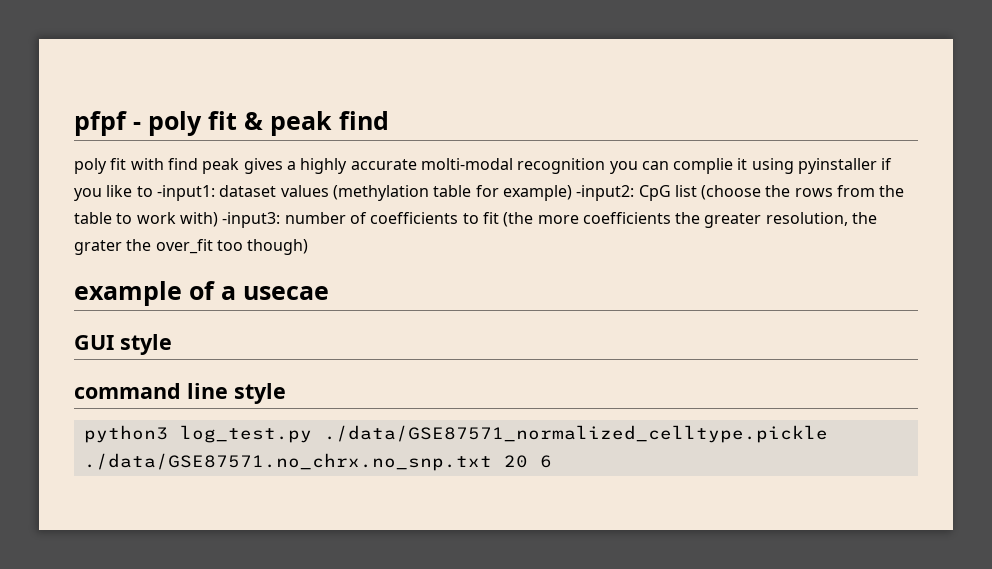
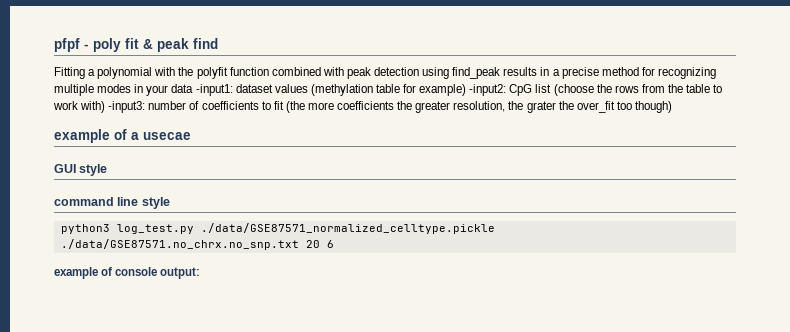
- poly fit with find peak gives a highly accurate molti-modal recognition you can complie it using pyinstaller if you like to -input1: dataset values (methylation table for example) -input2: CpG list (choose the rows from the table to work with) -input3: number of coefficients to fit (the more coefficients the greater resolution, the grater the over_fit too though)
+ Fitting a polynomial with the polyfit function combined with peak detection using find_peak results in a precise method for recognizing multiple modes in your data -input1: dataset values (methylation table for example) -input2: CpG list (choose the rows from the table to work with) -input3: number of coefficients to fit (the more coefficients the greater resolution, the grater the over_fit too though)
+ example of console output:

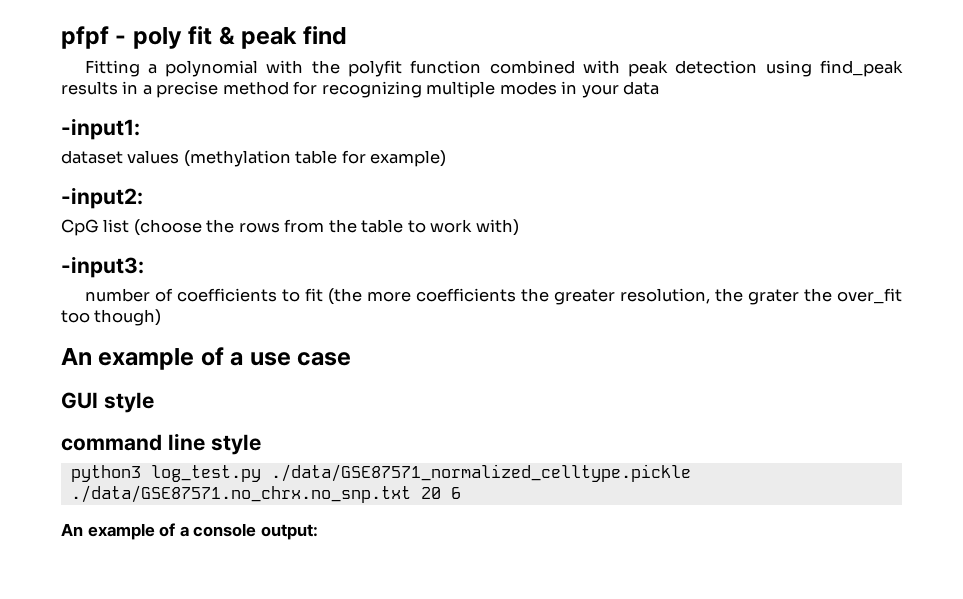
- Fitting a polynomial with the polyfit function combined with peak detection using find_peak results in a precise method for recognizing multiple modes in your data -input1: dataset values (methylation table for example) -input2: CpG list (choose the rows from the table to work with) -input3: number of coefficients to fit (the more coefficients the greater resolution, the grater the over_fit too though)
+ Fitting a polynomial with the polyfit function combined with peak detection using find_peak results in a precise method for recognizing multiple modes in your data
+ -input1:
+ dataset values (methylation table for example)
+ -input2:
+ CpG list (choose the rows from the table to work with)
+ -input3:
+ number of coefficients to fit (the more coefficients the greater resolution, the grater the over_fit too though)
- example of a usecae
+ An example of a use case
- example of console output:
+ An example of a console output:

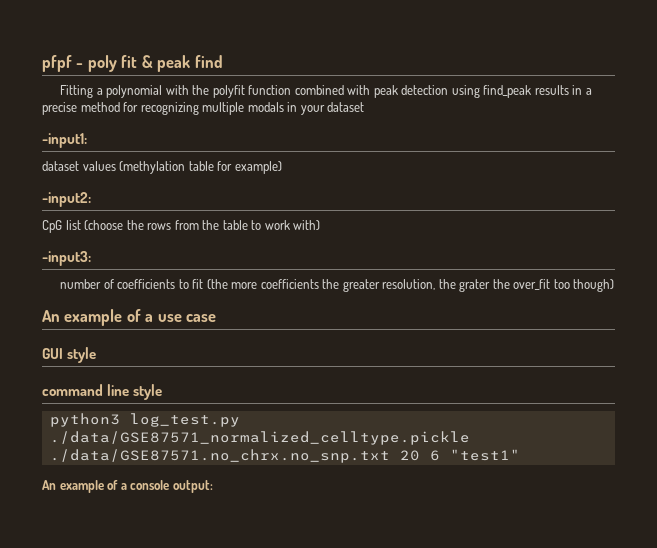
- Fitting a polynomial with the polyfit function combined with peak detection using find_peak results in a precise method for recognizing multiple modes in your data
+ Fitting a polynomial with the polyfit function combined with peak detection using find_peak results in a precise method for recognizing multiple modals in your dataset
- python3 log_test.py ./data/GSE87571_normalized_celltype.pickle ./data/GSE87571.no_chrx.no_snp.txt 20 6
+ python3 log_test.py ./data/GSE87571_normalized_celltype.pickle ./data/GSE87571.no_chrx.no_snp.txt 20 6 "test1"

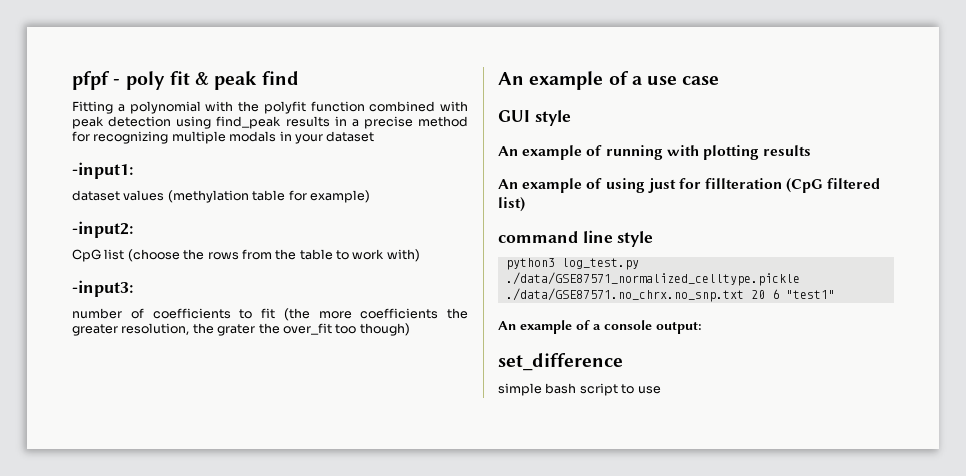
+ An example of running with plotting results
+ An example of using just for fillteration (CpG filtered list)
+ set_difference
+ simple bash script to use

